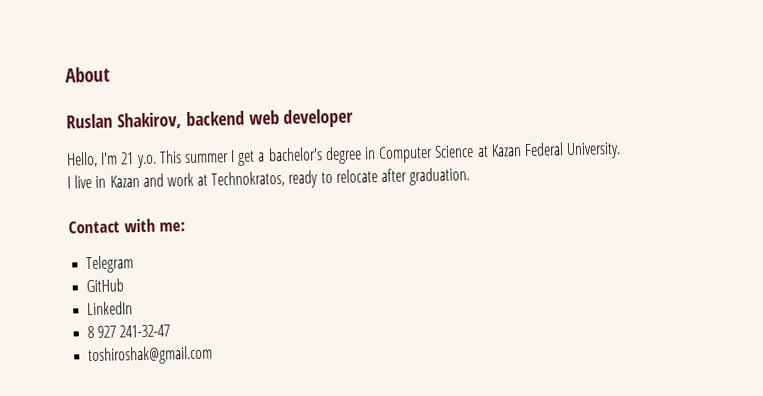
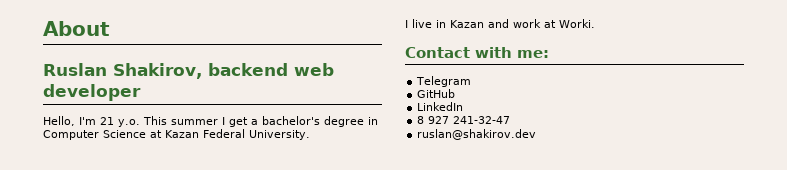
- I live in Kazan and work at Technokratos, ready to relocate after graduation.
+ I live in Kazan and work at Worki.
- toshiroshak@gmail.com
+ ruslan@shakirov.dev

